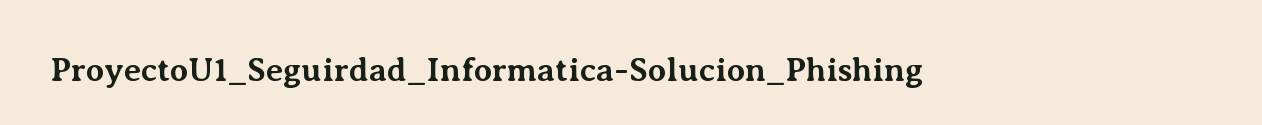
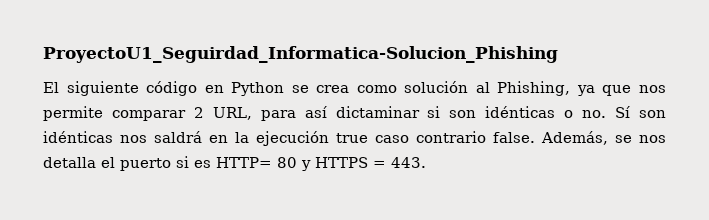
+ El siguiente código en Python se crea como solución al Phishing, ya que nos permite comparar 2 URL, para así dictaminar si son idénticas o no. Sí son idénticas nos saldrá en la ejecución true caso contrario false. Además, se nos detalla el puerto si es HTTP= 80 y HTTPS = 443.

